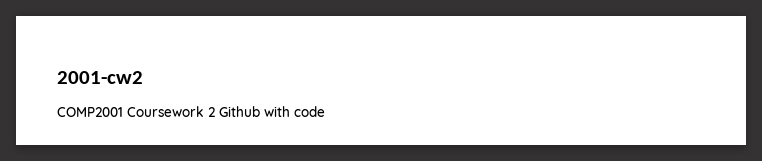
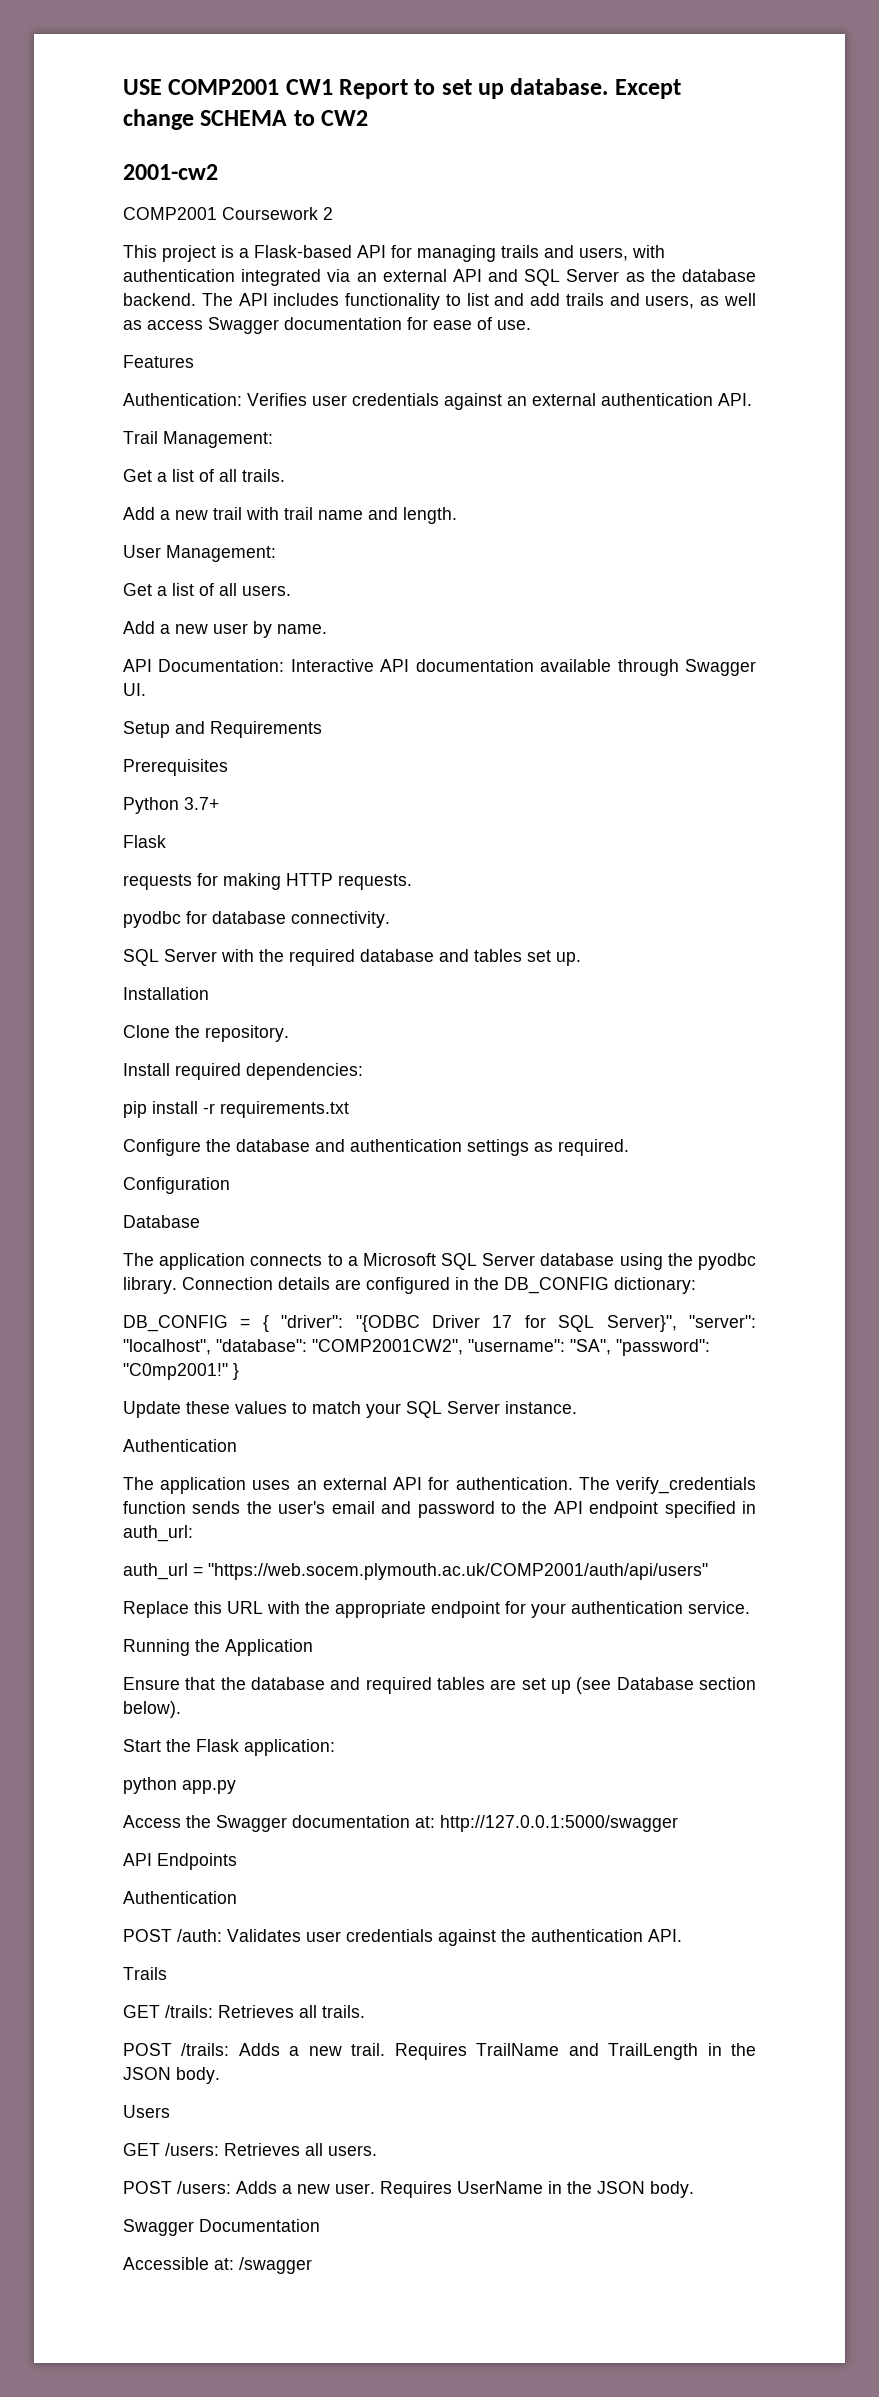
+ USE COMP2001 CW1 Report to set up database. Except change SCHEMA to CW2
  2001-cw2
- COMP2001 Coursework 2 Github with code
+ COMP2001 Coursework 2
+ This project is a Flask-based API for managing trails and users, with authentication integrated via an external API and SQL Server as the database backend. The API includes functionality to list and add trails and users, as well as access Swagger documentation for ease of use.
+ Features
+ Authentication: Verifies user credentials against an external authentication API.
+ Trail Management:
+ Get a list of all trails.
+ Add a new trail with trail name and length.
+ User Management:
+ Get a list of all users.
+ Add a new user by name.
+ API Documentation: Interactive API documentation available through Swagger UI.
+ Setup and Requirements
+ Prerequisites
+ Python 3.7+
+ Flask
+ requests for making HTTP requests.
+ pyodbc for database connectivity.
+ SQL Server with the required database and tables set up.
+ Installation
+ Clone the repository.
+ Install required dependencies:
+ pip install -r requirements.txt
+ Configure the database and authentication settings as required.
+ Configuration
+ Database
+ The application connects to a Microsoft SQL Server database using the pyodbc library. Connection details are configured in the DB_CONFIG dictionary:
+ DB_CONFIG = { "driver": "{ODBC Driver 17 for SQL Server}", "server": "localhost", "database": "COMP2001CW2", "username": "SA", "password": "C0mp2001!" }
+ Update these values to match your SQL Server instance.
+ Authentication
+ The application uses an external API for authentication. The verify_credentials function sends the user's email and password to the API endpoint specified in auth_url:
+ auth_url = "https://web.socem.plymouth.ac.uk/COMP2001/auth/api/users"
+ Replace this URL with the appropriate endpoint for your authentication service.
+ Running the Application
+ Ensure that the database and required tables are set up (see Database section below).
+ Start the Flask application:
+ python app.py
+ Access the Swagger documentation at: http://127.0.0.1:5000/swagger
+ API Endpoints
+ Authentication
+ POST /auth: Validates user credentials against the authentication API.
+ Trails
+ GET /trails: Retrieves all trails.
+ POST /trails: Adds a new trail. Requires TrailName and TrailLength in the JSON body.
+ Users
+ GET /users: Retrieves all users.
+ POST /users: Adds a new user. Requires UserName in the JSON body.
+ Swagger Documentation
+ Accessible at: /swagger

